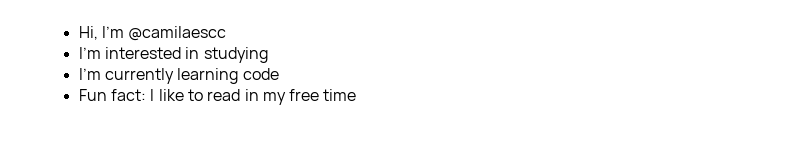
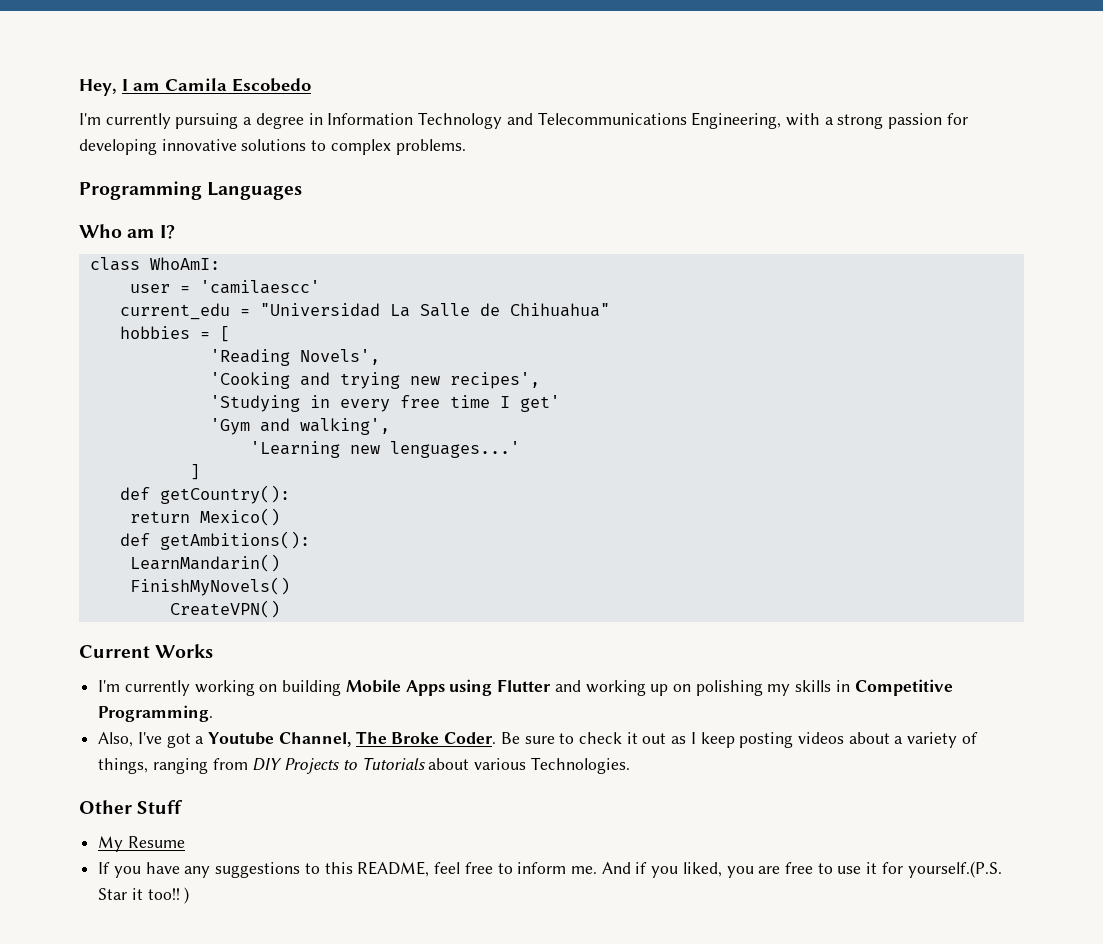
- Hi, I’m @camilaescc
- I’m interested in studying
- I’m currently learning code
- Fun fact: I like to read in my free time
+ Hey, I am Camila Escobedo
+ I'm currently pursuing a degree in Information Technology and Telecommunications Engineering, with a strong passion for developing innovative solutions to complex problems.
+ Programming Languages
+ Who am I?
+ class WhoAmI:
+ user = 'camilaescc'
+ current_edu = "Universidad La Salle de Chihuahua"
+ hobbies = [
+ 'Reading Novels',
+ 'Cooking and trying new recipes',
+ 'Studying in every free time I get'
+ 'Gym and walking',
+ 'Learning new lenguages...'
+ ]
+ def getCountry():
+ return Mexico()
+ def getAmbitions():
+ LearnMandarin()
+ FinishMyNovels()
+ CreateVPN()
+ Current Works
+ I'm currently working on building Mobile Apps using Flutter and working up on polishing my skills in Competitive Programming.
+ Also, I've got a Youtube Channel, The Broke Coder. Be sure to check it out as I keep posting videos about a variety of things, ranging from DIY Projects to Tutorials about various Technologies.
+ Other Stuff
+ My Resume
+ If you have any suggestions to this README, feel free to inform me. And if you liked, you are free to use it for yourself.(P.S. Star it too!! )

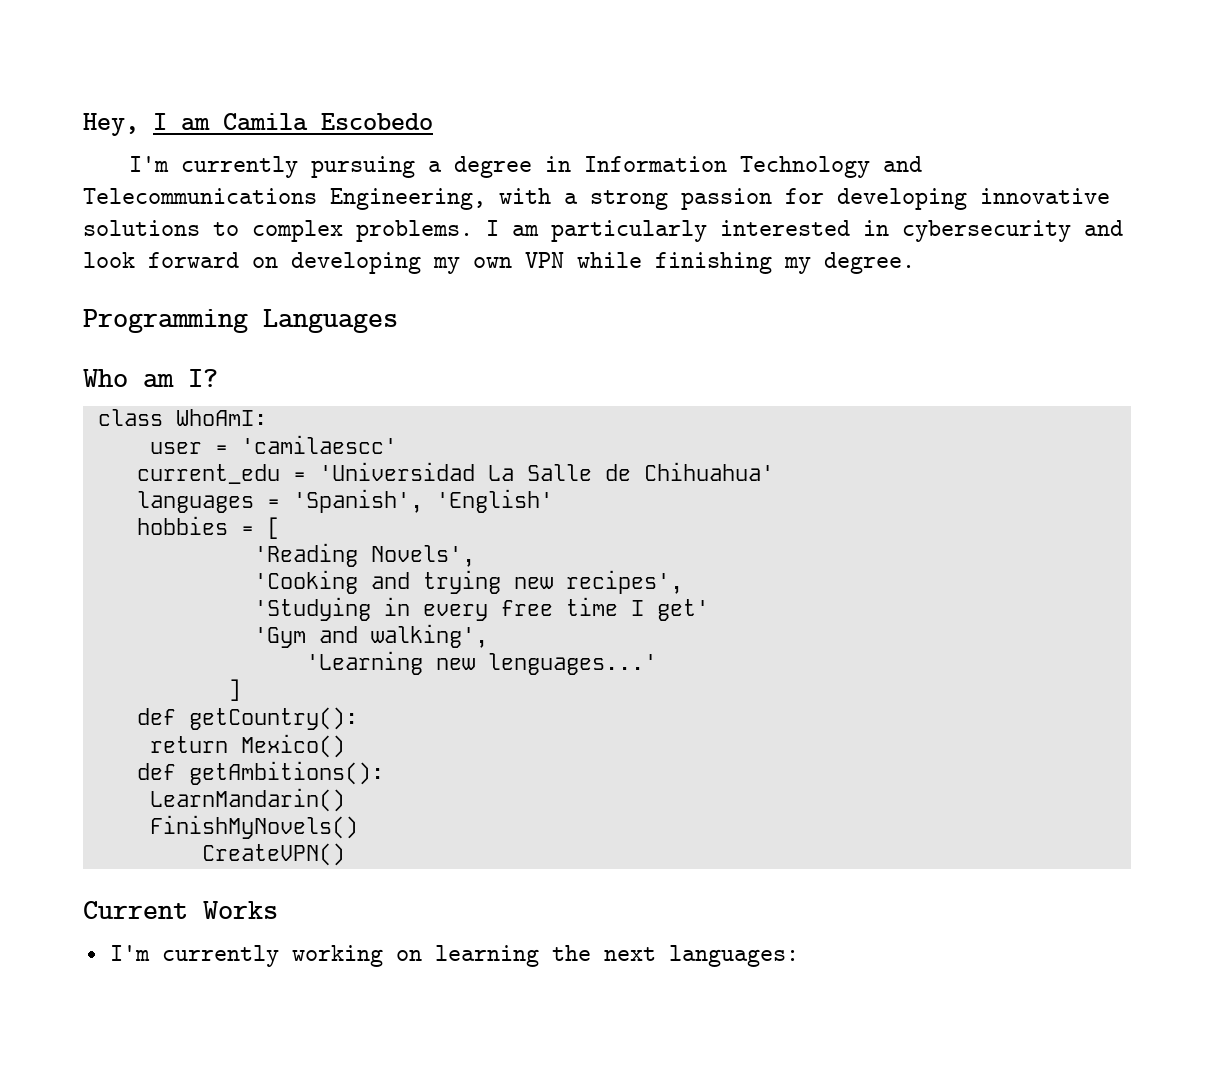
+ I am particularly interested in cybersecurity and look forward on developing my own VPN while finishing my degree.
- current_edu = "Universidad La Salle de Chihuahua"
+ current_edu = 'Universidad La Salle de Chihuahua'
+ languages = 'Spanish', 'English'
- I'm currently working on building Mobile Apps using Flutter and working up on polishing my skills in Competitive Programming.
- Also, I've got a Youtube Channel, The Broke Coder. Be sure to check it out as I keep posting videos about a variety of things, ranging from DIY Projects to Tutorials about various Technologies.
- Other Stuff
- My Resume
- If you have any suggestions to this README, feel free to inform me. And if you liked, you are free to use it for yourself.(P.S. Star it too!! )
+ I'm currently working on learning the next languages:

